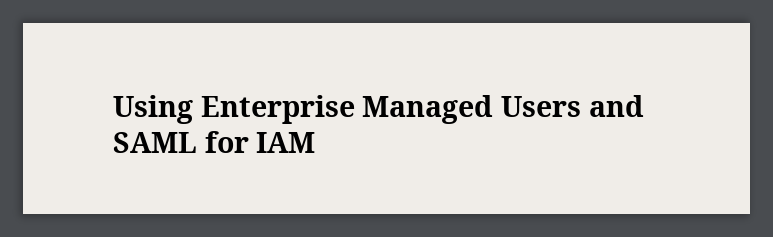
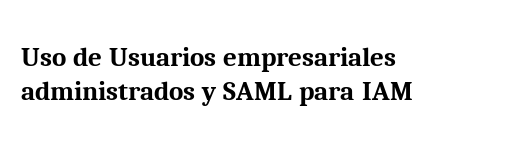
- Using Enterprise Managed Users and SAML for IAM
+ Uso de Usuarios empresariales administrados y SAML para IAM

